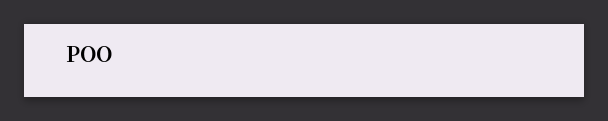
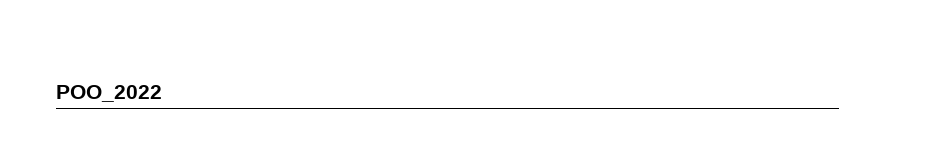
- POO
+ POO_2022

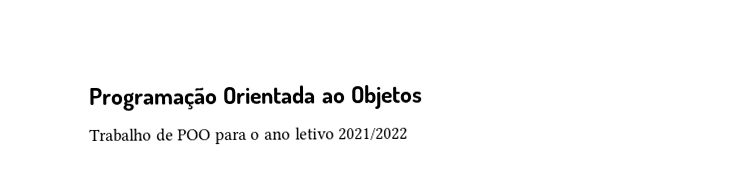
- POO_2022
+ Programação Orientada ao Objetos
+ Trabalho de POO para o ano letivo 2021/2022

